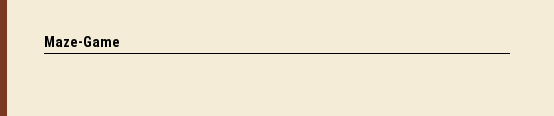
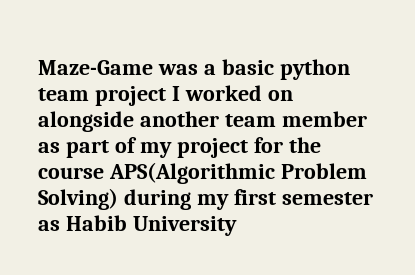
- Maze-Game
+ Maze-Game was a basic python team project I worked on alongside another team member as part of my project for the course APS(Algorithmic Problem Solving) during my first semester as Habib University

